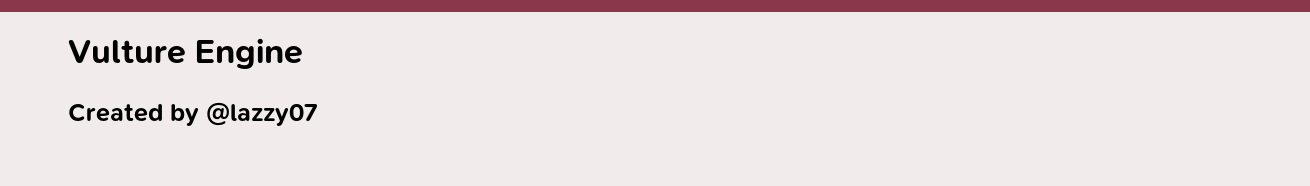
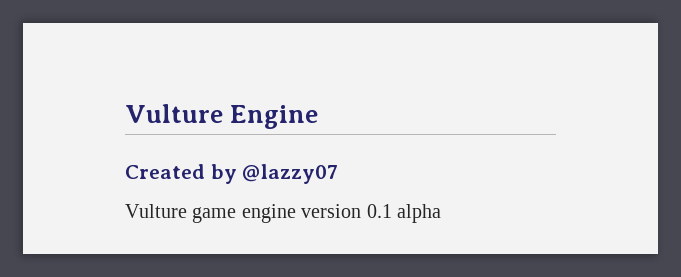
+ Vulture game engine version 0.1 alpha

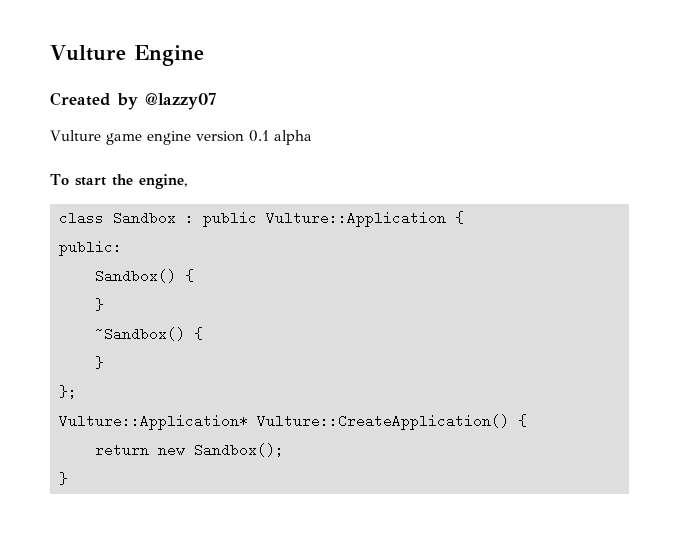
+ To start the engine,
+ class Sandbox : public Vulture::Application {
+ public:
+ Sandbox() {
+ }
+ ~Sandbox() {
+ }
+ };
+ Vulture::Application* Vulture::CreateApplication() {
+ return new Sandbox();
+ }

